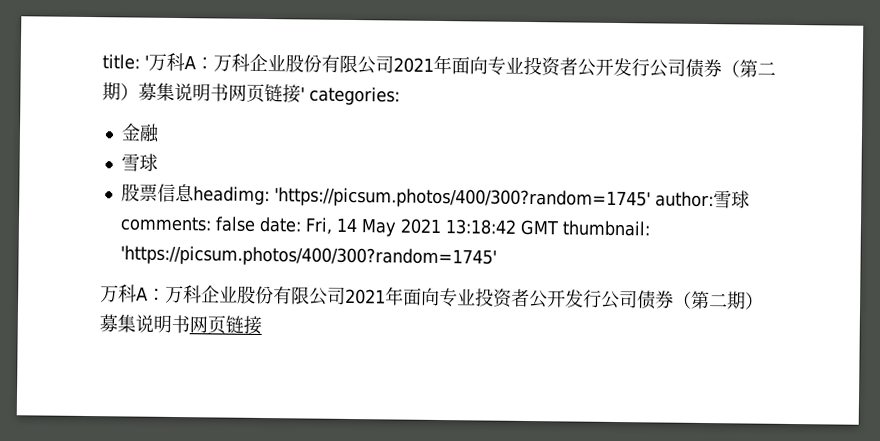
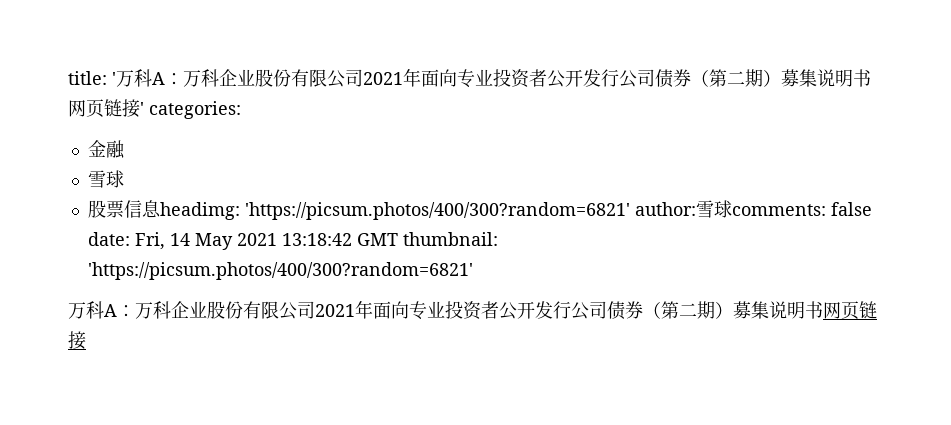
- 股票信息headimg: 'https://picsum.photos/400/300?random=1745' author:雪球comments: false date: Fri, 14 May 2021 13:18:42 GMT thumbnail: 'https://picsum.photos/400/300?random=1745'
+ 股票信息headimg: 'https://picsum.photos/400/300?random=6821' author:雪球comments: false date: Fri, 14 May 2021 13:18:42 GMT thumbnail: 'https://picsum.photos/400/300?random=6821'

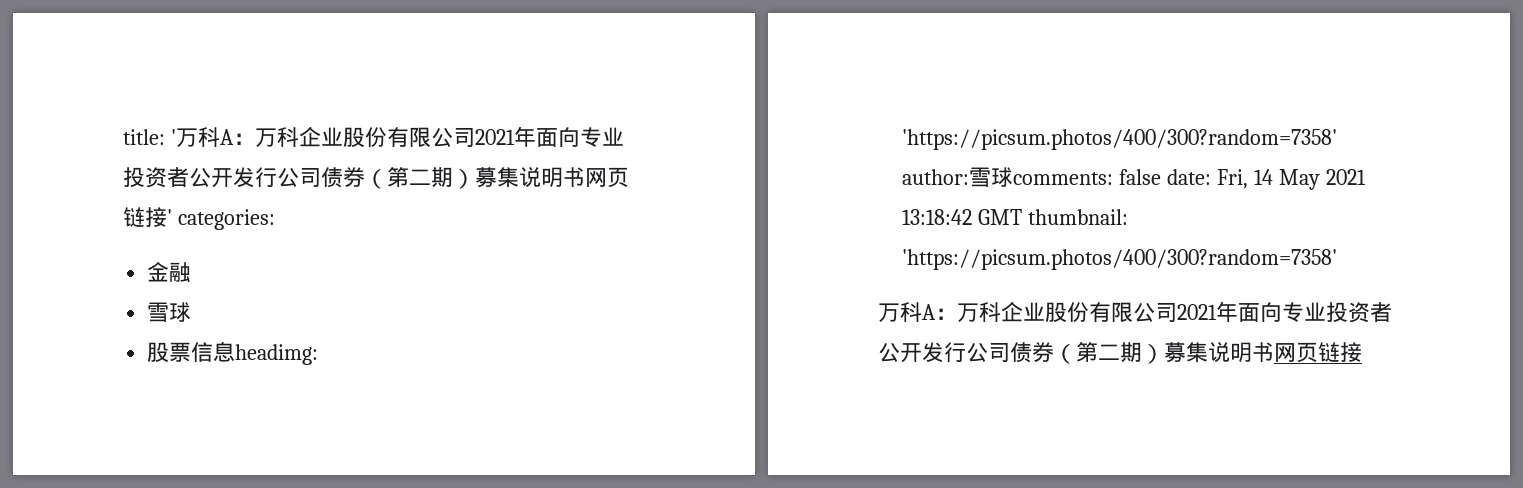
- 股票信息headimg: 'https://picsum.photos/400/300?random=6821' author:雪球comments: false date: Fri, 14 May 2021 13:18:42 GMT thumbnail: 'https://picsum.photos/400/300?random=6821'
+ 股票信息headimg: 'https://picsum.photos/400/300?random=7358' author:雪球comments: false date: Fri, 14 May 2021 13:18:42 GMT thumbnail: 'https://picsum.photos/400/300?random=7358'

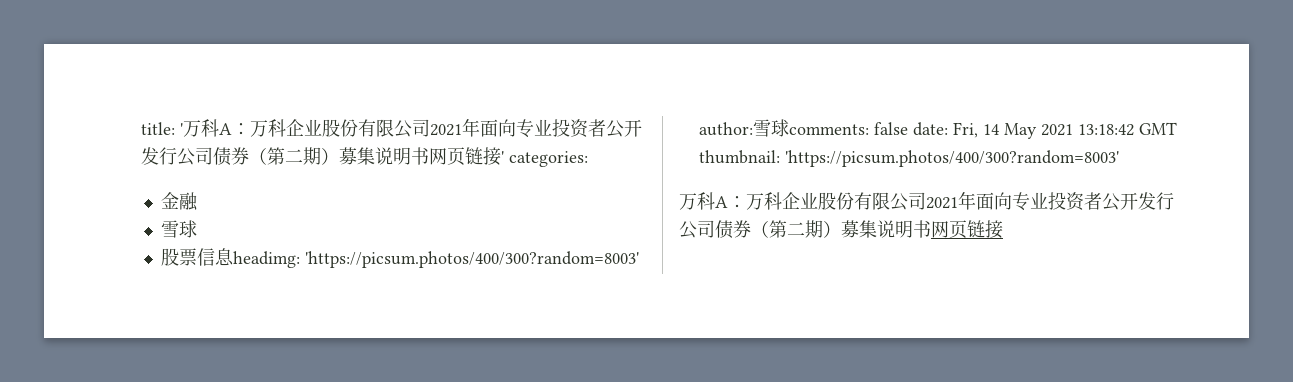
- 股票信息headimg: 'https://picsum.photos/400/300?random=7358' author:雪球comments: false date: Fri, 14 May 2021 13:18:42 GMT thumbnail: 'https://picsum.photos/400/300?random=7358'
+ 股票信息headimg: 'https://picsum.photos/400/300?random=8003' author:雪球comments: false date: Fri, 14 May 2021 13:18:42 GMT thumbnail: 'https://picsum.photos/400/300?random=8003'

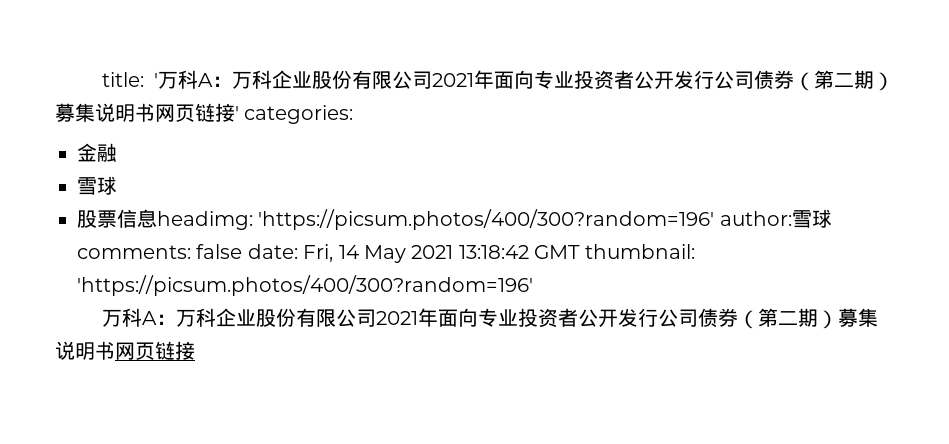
- 股票信息headimg: 'https://picsum.photos/400/300?random=8003' author:雪球comments: false date: Fri, 14 May 2021 13:18:42 GMT thumbnail: 'https://picsum.photos/400/300?random=8003'
+ 股票信息headimg: 'https://picsum.photos/400/300?random=196' author:雪球comments: false date: Fri, 14 May 2021 13:18:42 GMT thumbnail: 'https://picsum.photos/400/300?random=196'

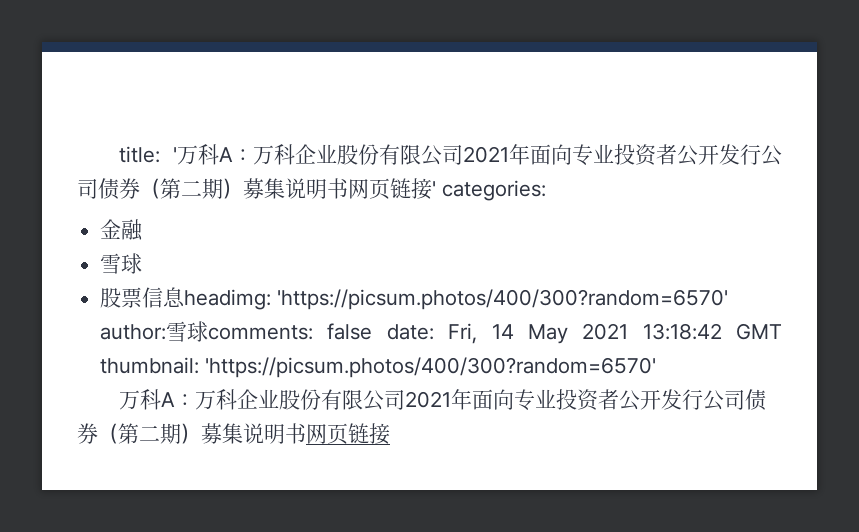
- 股票信息headimg: 'https://picsum.photos/400/300?random=196' author:雪球comments: false date: Fri, 14 May 2021 13:18:42 GMT thumbnail: 'https://picsum.photos/400/300?random=196'
+ 股票信息headimg: 'https://picsum.photos/400/300?random=6570' author:雪球comments: false date: Fri, 14 May 2021 13:18:42 GMT thumbnail: 'https://picsum.photos/400/300?random=6570'

